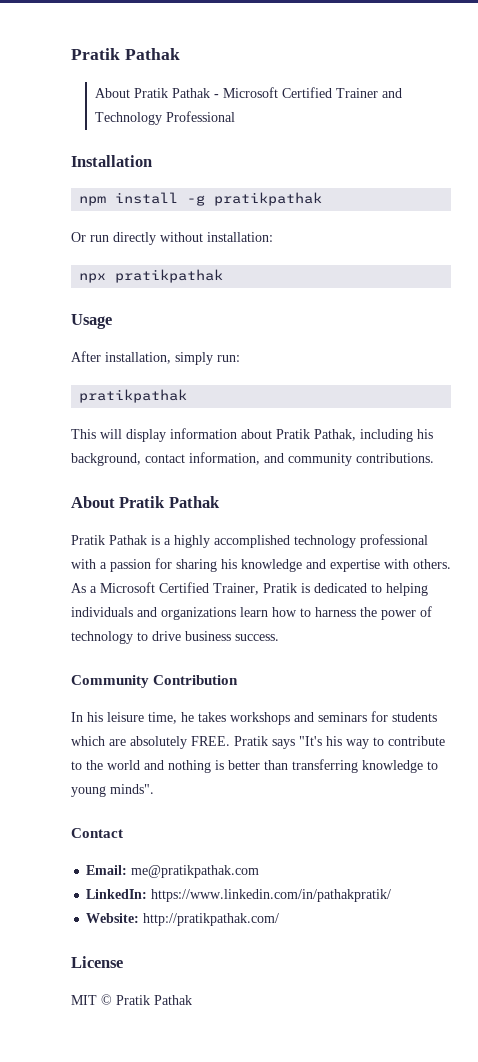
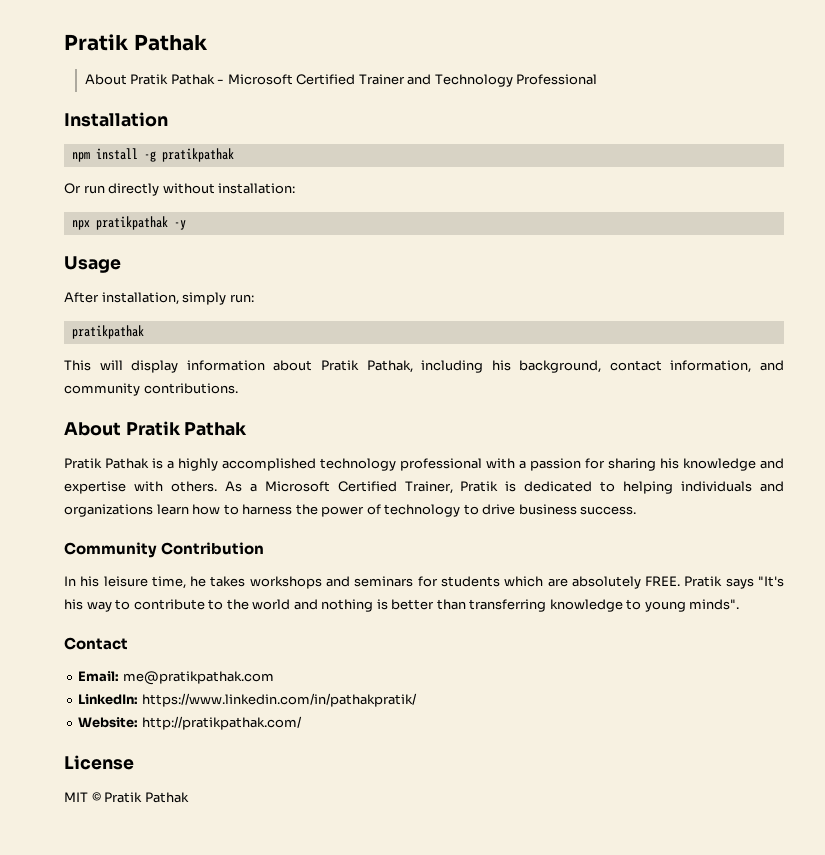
- npx pratikpathak
+ npx pratikpathak -y

